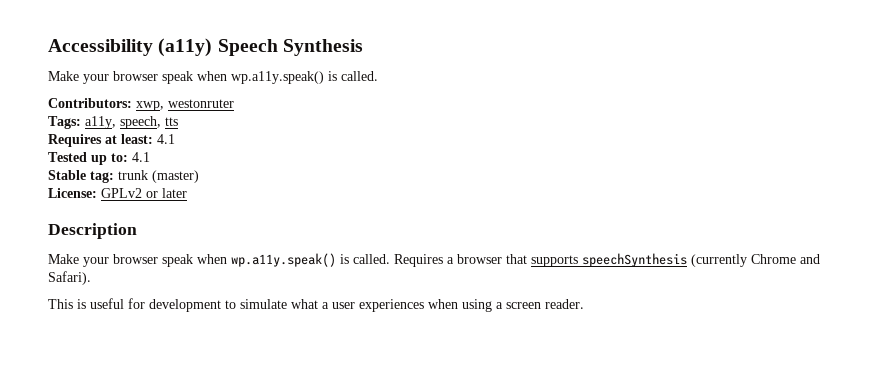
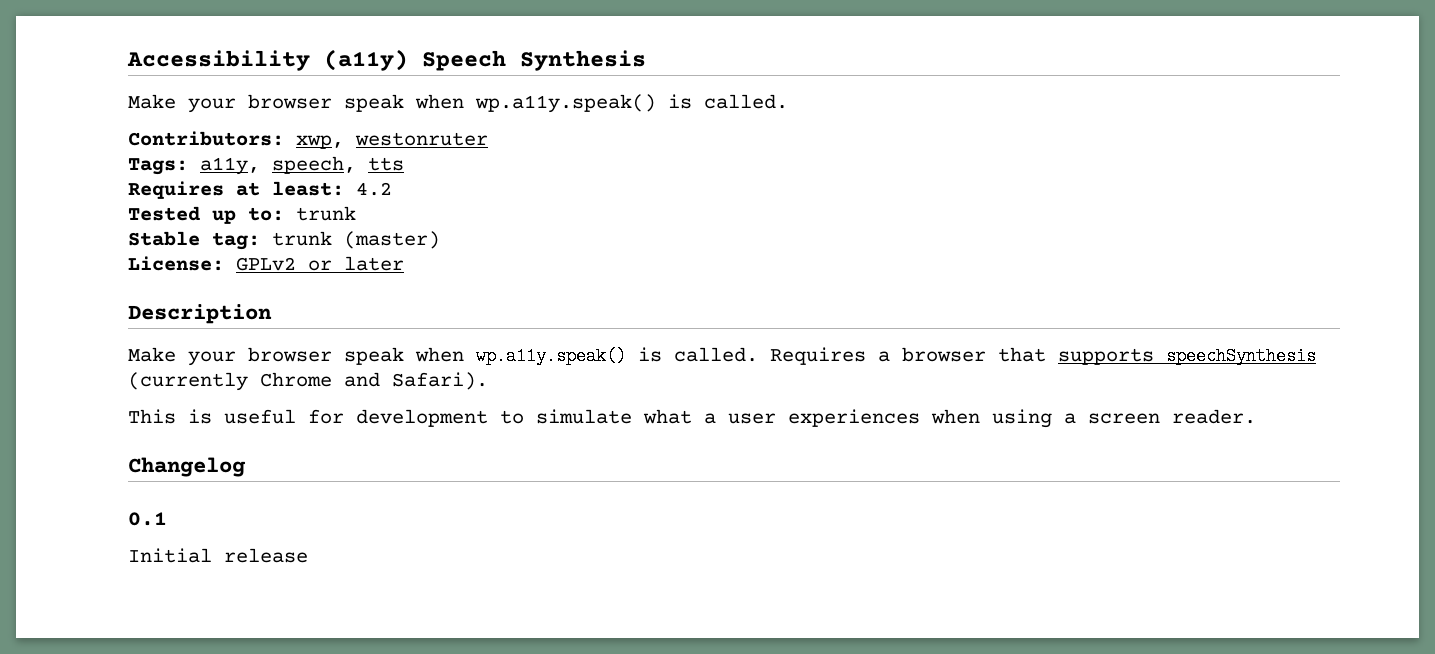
- Requires at least: 4.1
+ Requires at least: 4.2
- Tested up to: 4.1
+ Tested up to: trunk
+ Changelog
+ 0.1
+ Initial release

